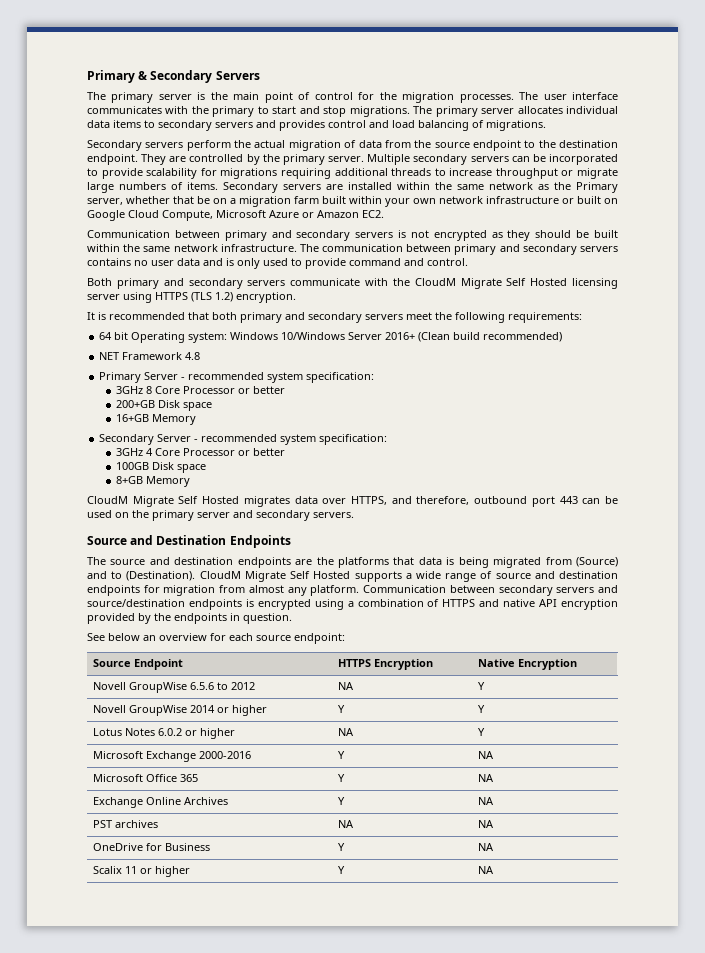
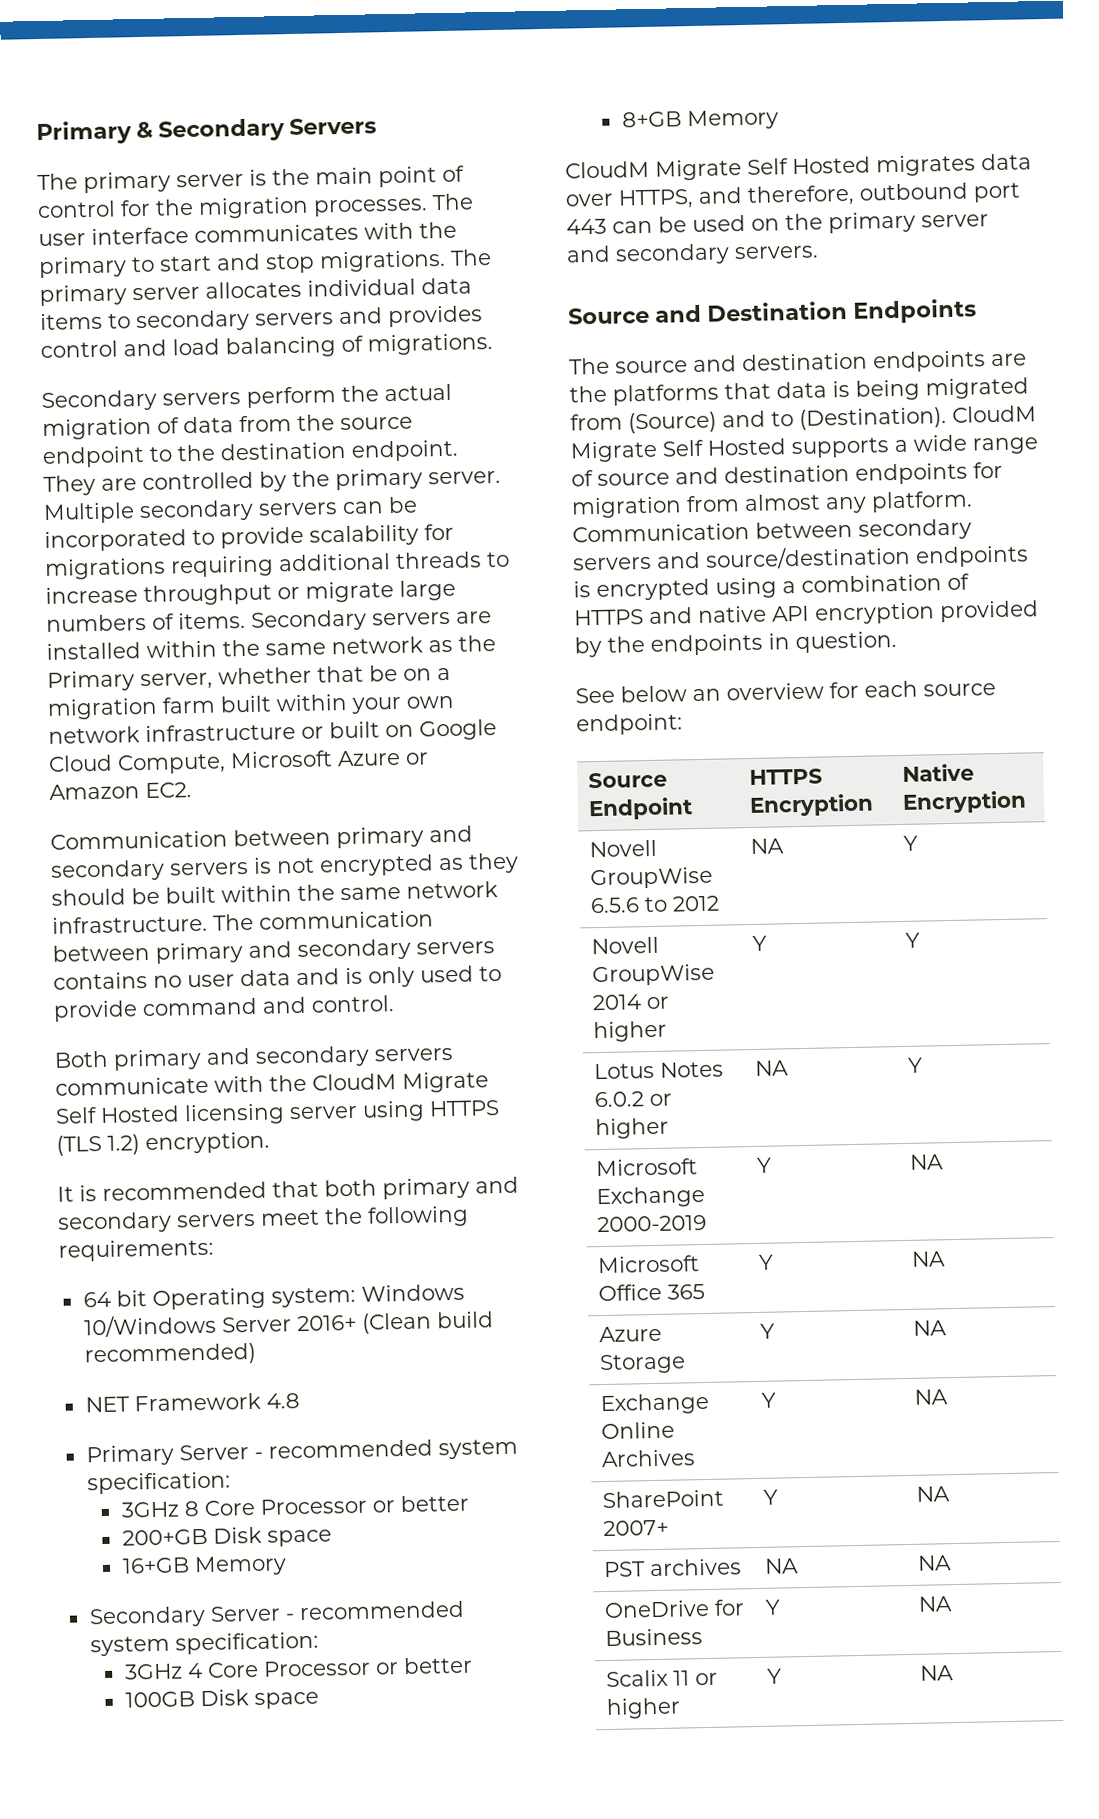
- Microsoft Exchange 2000-2016 | Y | NA
+ Microsoft Exchange 2000-2019 | Y | NA
+ Azure Storage | Y | NA
+ SharePoint 2007+ | Y | NA

